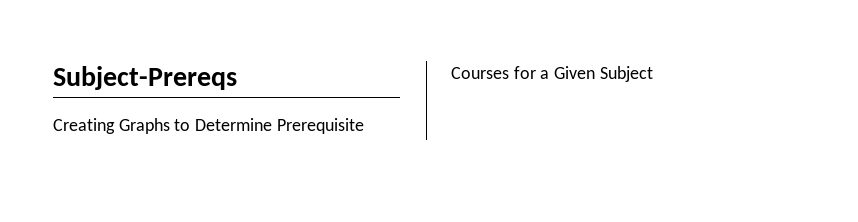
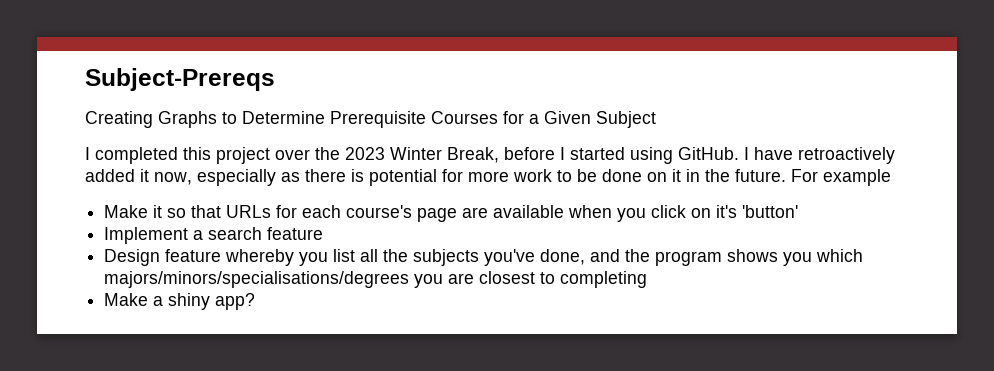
+ I completed this project over the 2023 Winter Break, before I started using GitHub. I have retroactively added it now, especially as there is potential for more work to be done on it in the future. For example
+ Make it so that URLs for each course's page are available when you click on it's 'button'
+ Implement a search feature
+ Design feature whereby you list all the subjects you've done, and the program shows you which majors/minors/specialisations/degrees you are closest to completing
+ Make a shiny app?

